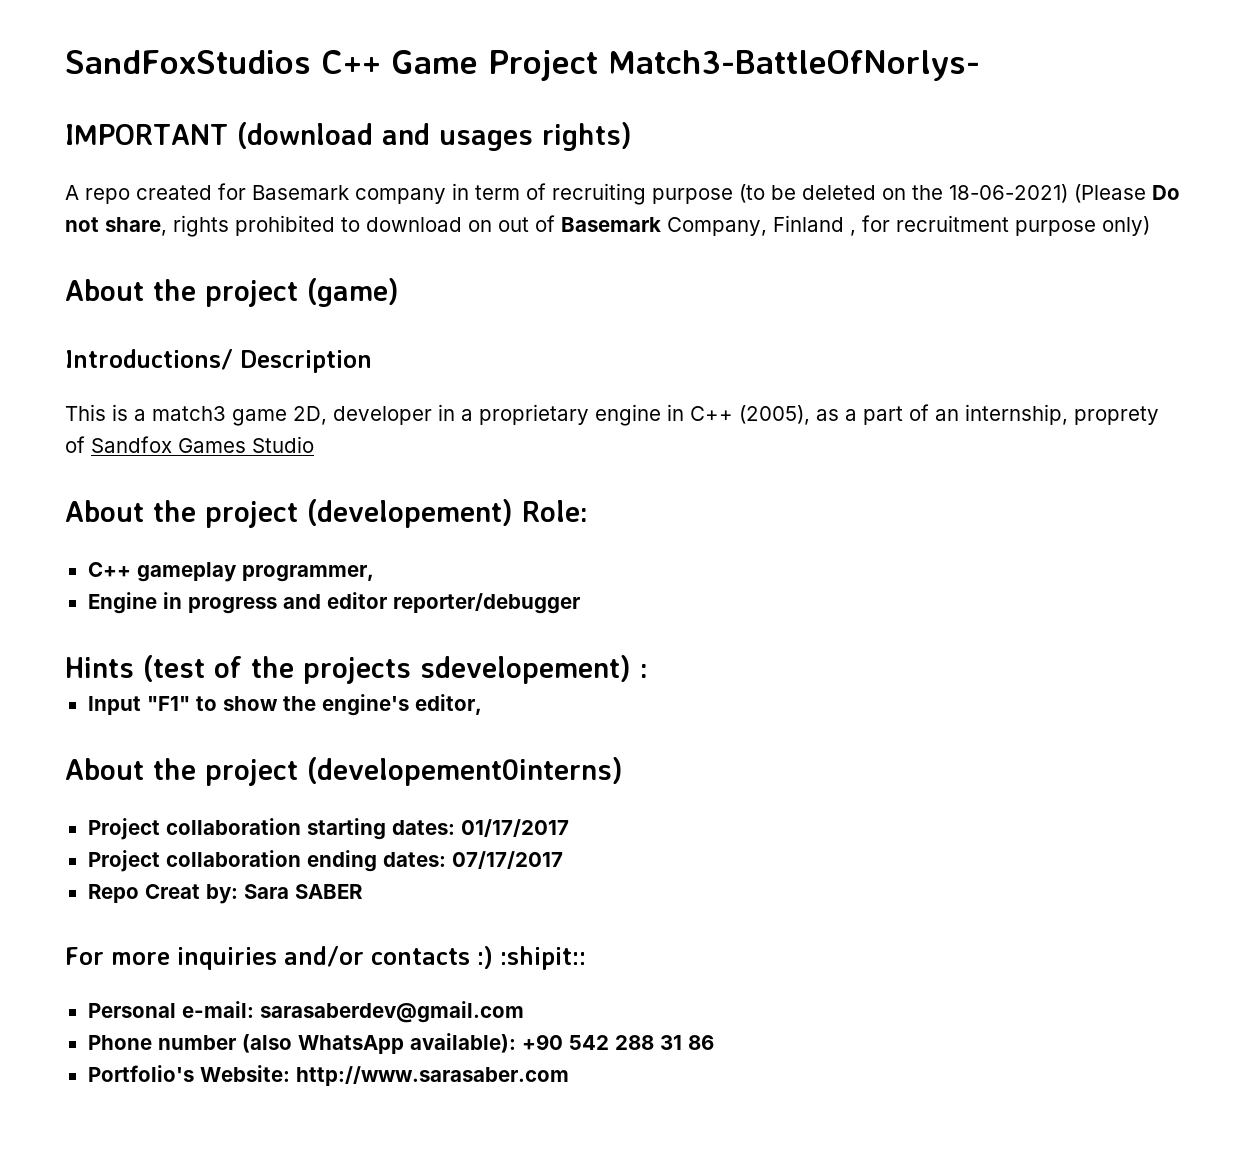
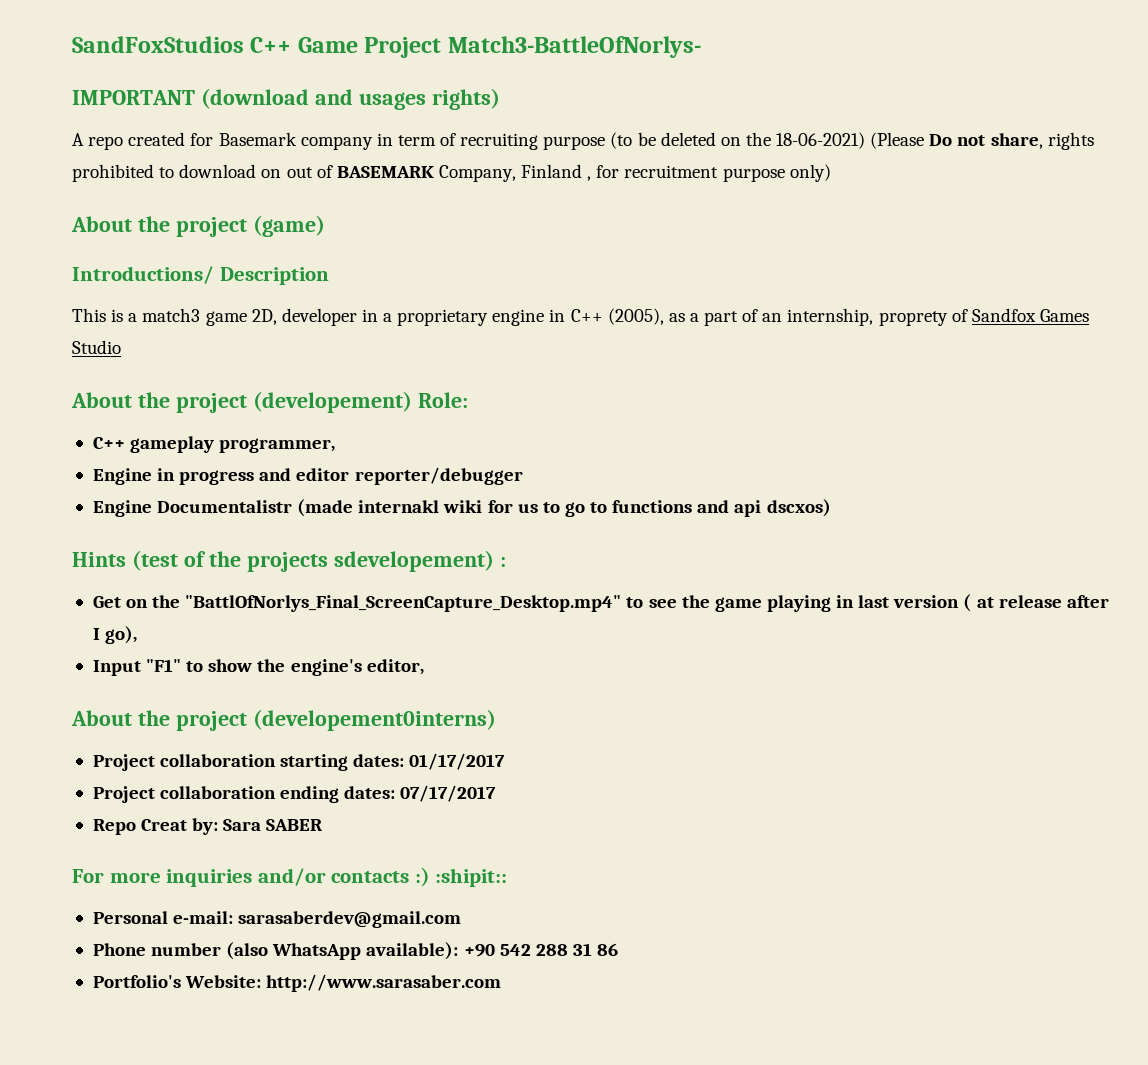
- A repo created for Basemark company in term of recruiting purpose (to be deleted on the 18-06-2021) (Please Do not share, rights prohibited to download on out of Basemark Company, Finland , for recruitment purpose only)
+ A repo created for Basemark company in term of recruiting purpose (to be deleted on the 18-06-2021) (Please Do not share, rights prohibited to download on out of BASEMARK Company, Finland , for recruitment purpose only)
+ Engine Documentalistr (made internakl wiki for us to go to functions and api dscxos)
+ Get on the "BattlOfNorlys_Final_ScreenCapture_Desktop.mp4" to see the game playing in last version ( at release after I go),

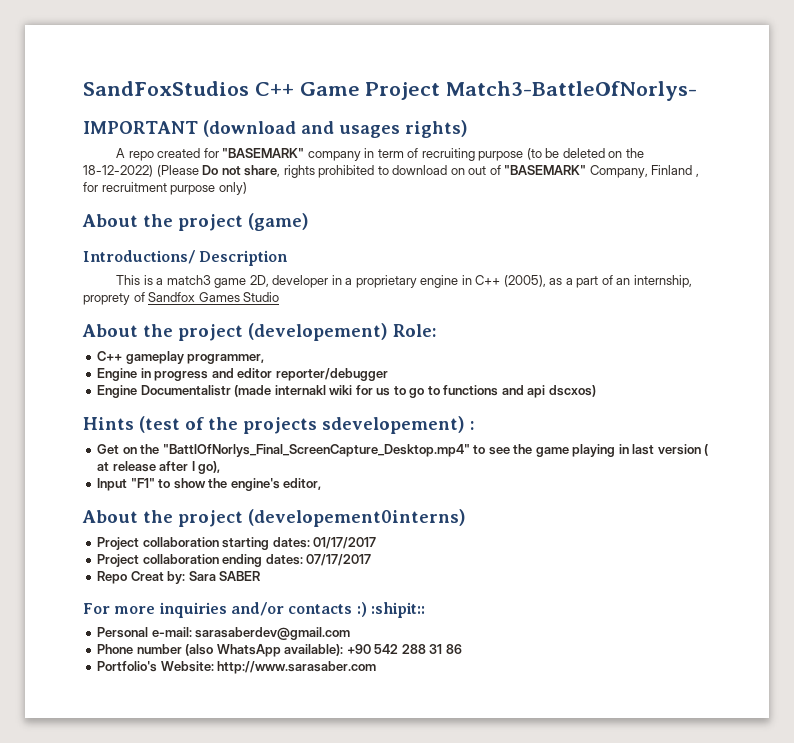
- A repo created for Basemark company in term of recruiting purpose (to be deleted on the 18-06-2021) (Please Do not share, rights prohibited to download on out of BASEMARK Company, Finland , for recruitment purpose only)
+ A repo created for "BASEMARK" company in term of recruiting purpose (to be deleted on the 18-12-2022) (Please Do not share, rights prohibited to download on out of "BASEMARK" Company, Finland , for recruitment purpose only)

